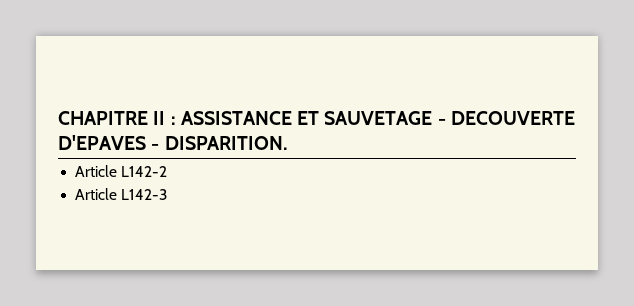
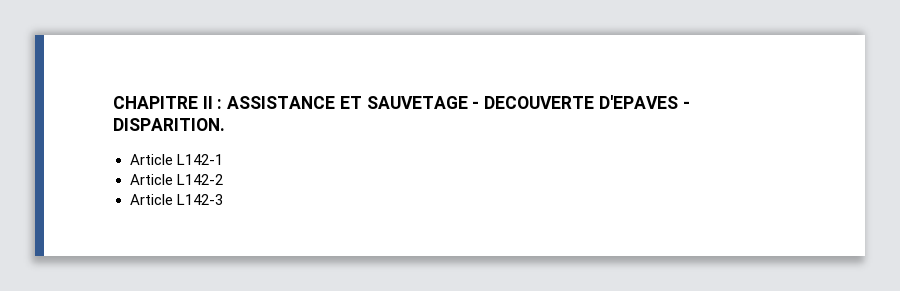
+ Article L142-1

